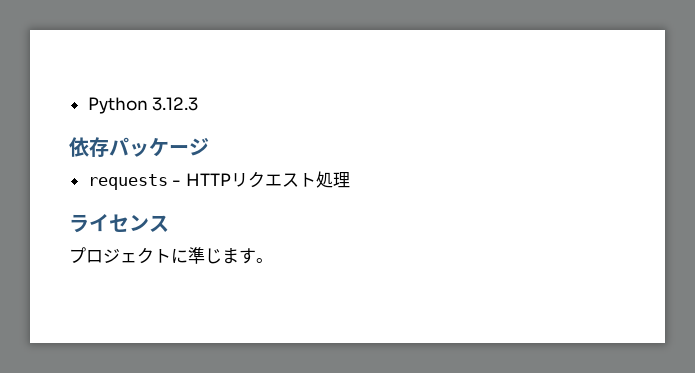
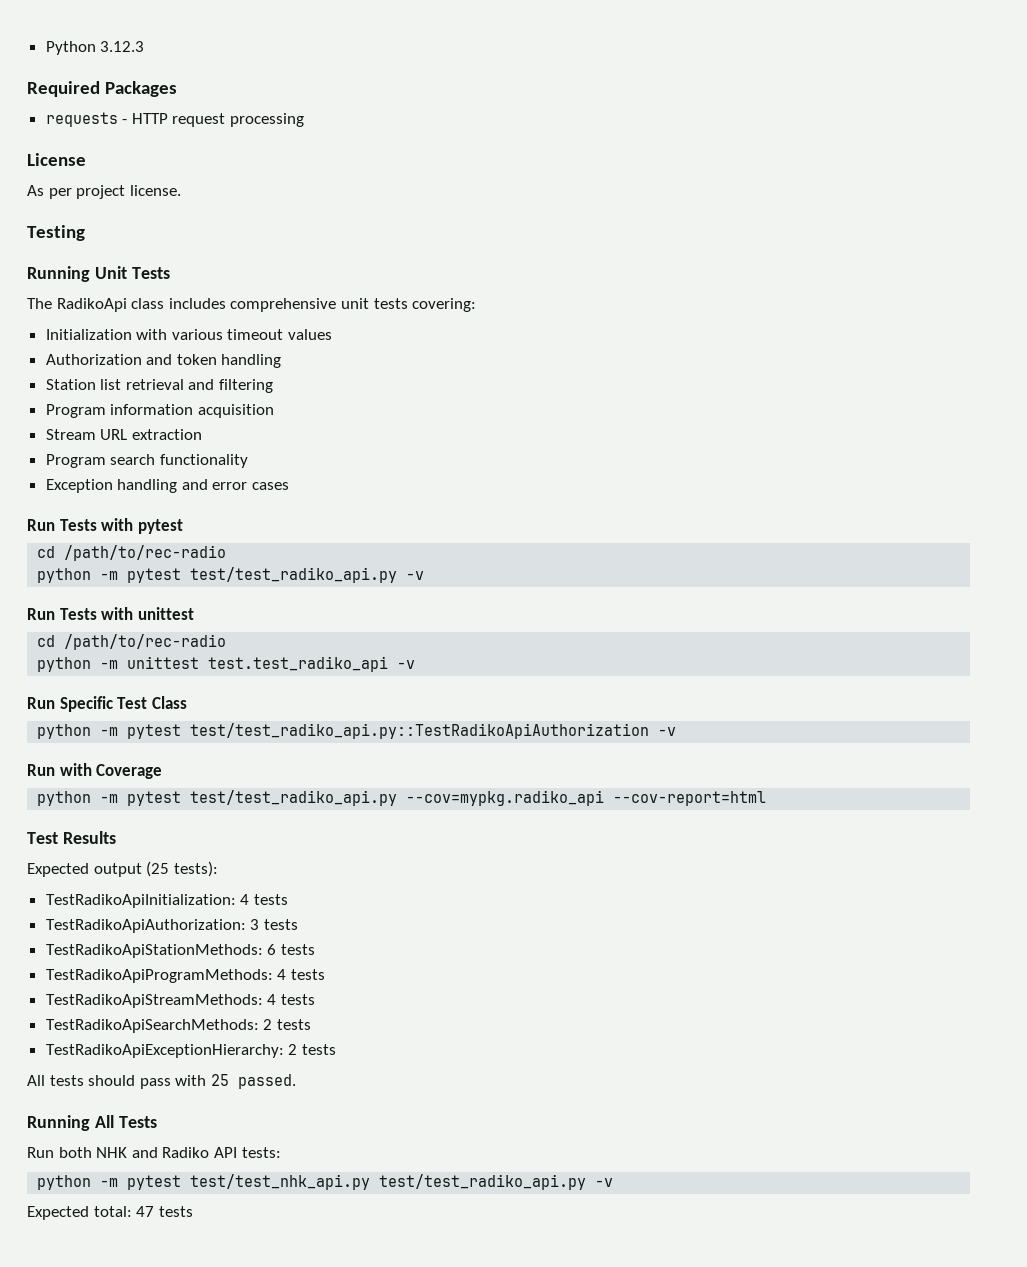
- 依存パッケージ
+ Required Packages
- requests - HTTPリクエスト処理
- ライセンス
- プロジェクトに準じます。
+ requests - HTTP request processing
+ License
+ As per project license.
+ Testing
+ Running Unit Tests
+ The RadikoApi class includes comprehensive unit tests covering:
+ Initialization with various timeout values
+ Authorization and token handling
+ Station list retrieval and filtering
+ Program information acquisition
+ Stream URL extraction
+ Program search functionality
+ Exception handling and error cases
+ Run Tests with pytest
+ cd /path/to/rec-radio
+ python -m pytest test/test_radiko_api.py -v
+ Run Tests with unittest
+ cd /path/to/rec-radio
+ python -m unittest test.test_radiko_api -v
+ Run Specific Test Class
+ python -m pytest test/test_radiko_api.py::TestRadikoApiAuthorization -v
+ Run with Coverage
+ python -m pytest test/test_radiko_api.py --cov=mypkg.radiko_api --cov-report=html
+ Test Results
+ Expected output (25 tests):
+ TestRadikoApiInitialization: 4 tests
+ TestRadikoApiAuthorization: 3 tests
+ TestRadikoApiStationMethods: 6 tests
+ TestRadikoApiProgramMethods: 4 tests
+ TestRadikoApiStreamMethods: 4 tests
+ TestRadikoApiSearchMethods: 2 tests
+ TestRadikoApiExceptionHierarchy: 2 tests
+ All tests should pass with 25 passed.
+ Running All Tests
+ Run both NHK and Radiko API tests:
+ python -m pytest test/test_nhk_api.py test/test_radiko_api.py -v
+ Expected total: 47 tests

